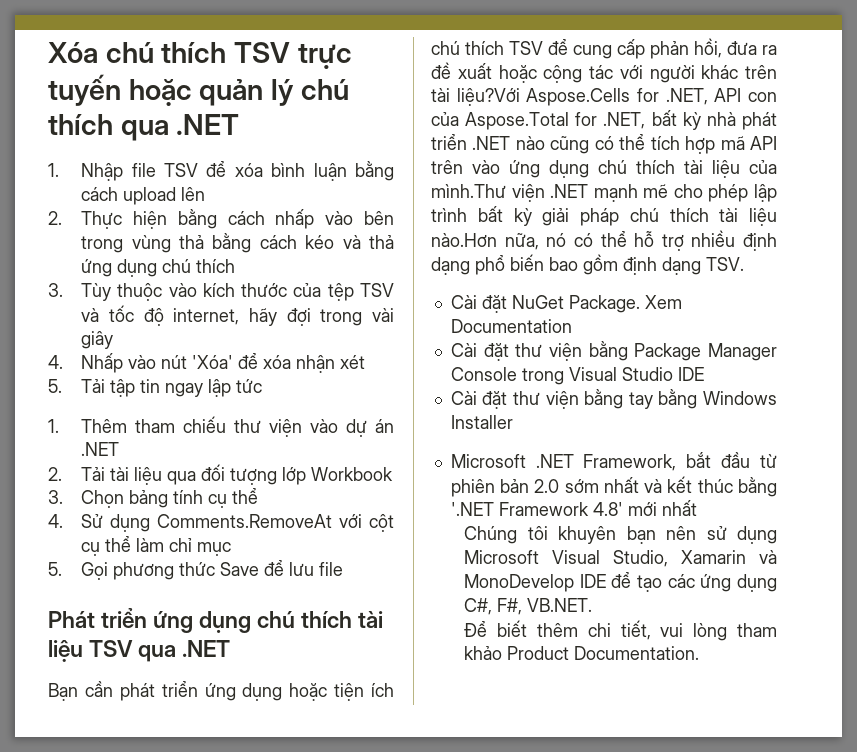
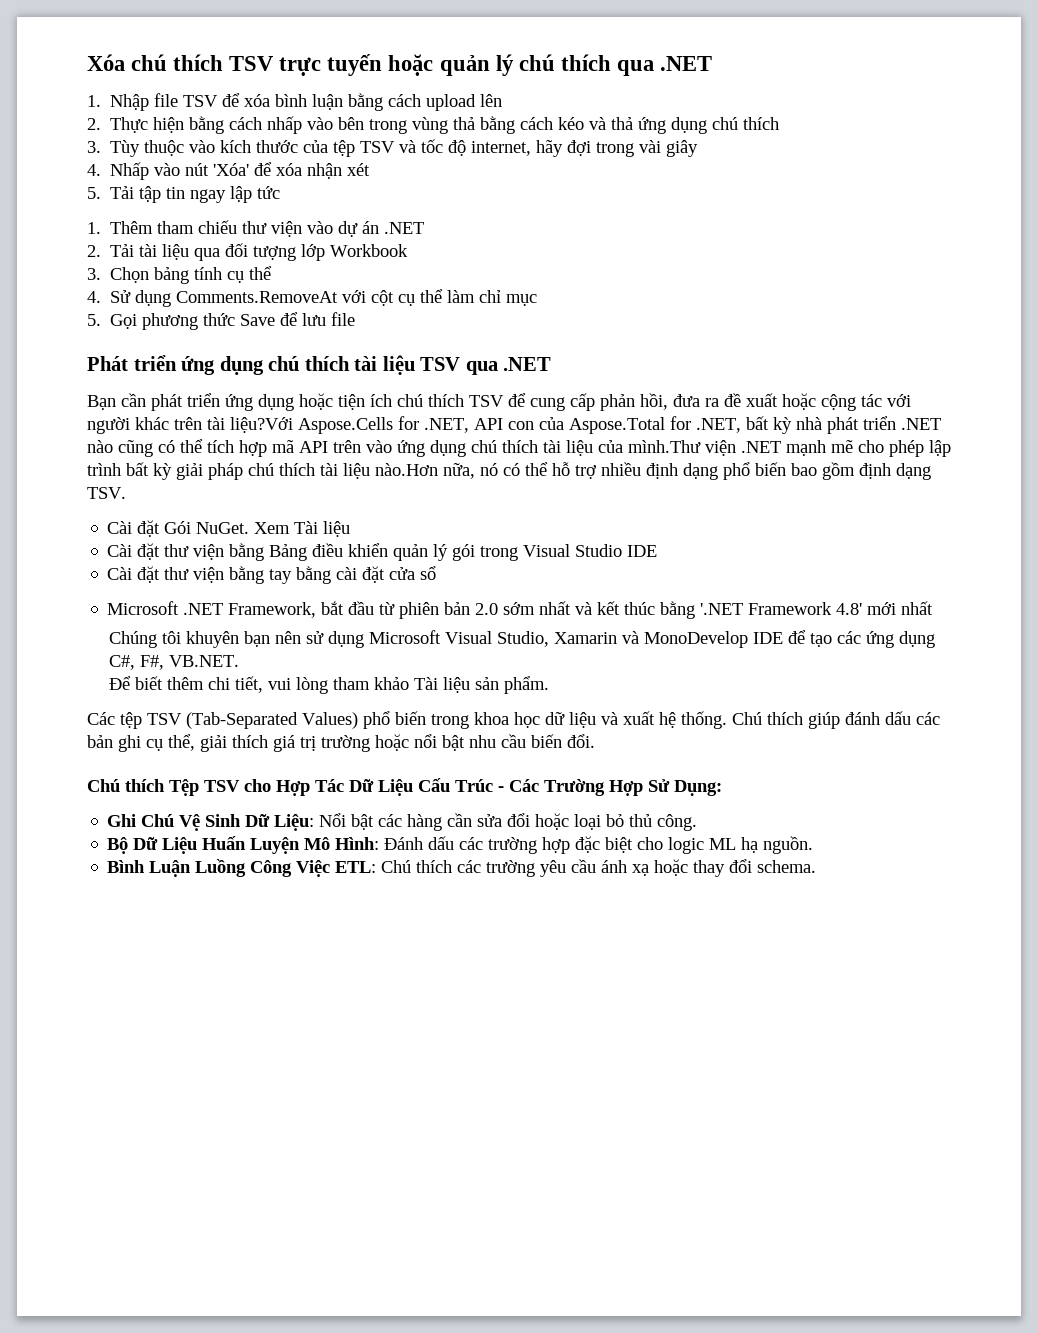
- Cài đặt NuGet Package. Xem Documentation
- Cài đặt thư viện bằng Package Manager Console trong Visual Studio IDE
+ Cài đặt Gói NuGet. Xem Tài liệu
+ Cài đặt thư viện bằng Bảng điều khiển quản lý gói trong Visual Studio IDE
- Cài đặt thư viện bằng tay bằng Windows Installer
+ Cài đặt thư viện bằng tay bằng cài đặt cửa sổ
- Để biết thêm chi tiết, vui lòng tham khảo Product Documentation.
+ Để biết thêm chi tiết, vui lòng tham khảo Tài liệu sản phẩm.
+ Các tệp TSV (Tab-Separated Values) phổ biến trong khoa học dữ liệu và xuất hệ thống. Chú thích giúp đánh dấu các bản ghi cụ thể, giải thích giá trị trường hoặc nổi bật nhu cầu biến đổi.
+ Chú thích Tệp TSV cho Hợp Tác Dữ Liệu Cấu Trúc - Các Trường Hợp Sử Dụng:
+ Ghi Chú Vệ Sinh Dữ Liệu: Nổi bật các hàng cần sửa đổi hoặc loại bỏ thủ công.
+ Bộ Dữ Liệu Huấn Luyện Mô Hình: Đánh dấu các trường hợp đặc biệt cho logic ML hạ nguồn.
+ Bình Luận Luồng Công Việc ETL: Chú thích các trường yêu cầu ánh xạ hoặc thay đổi schema.

